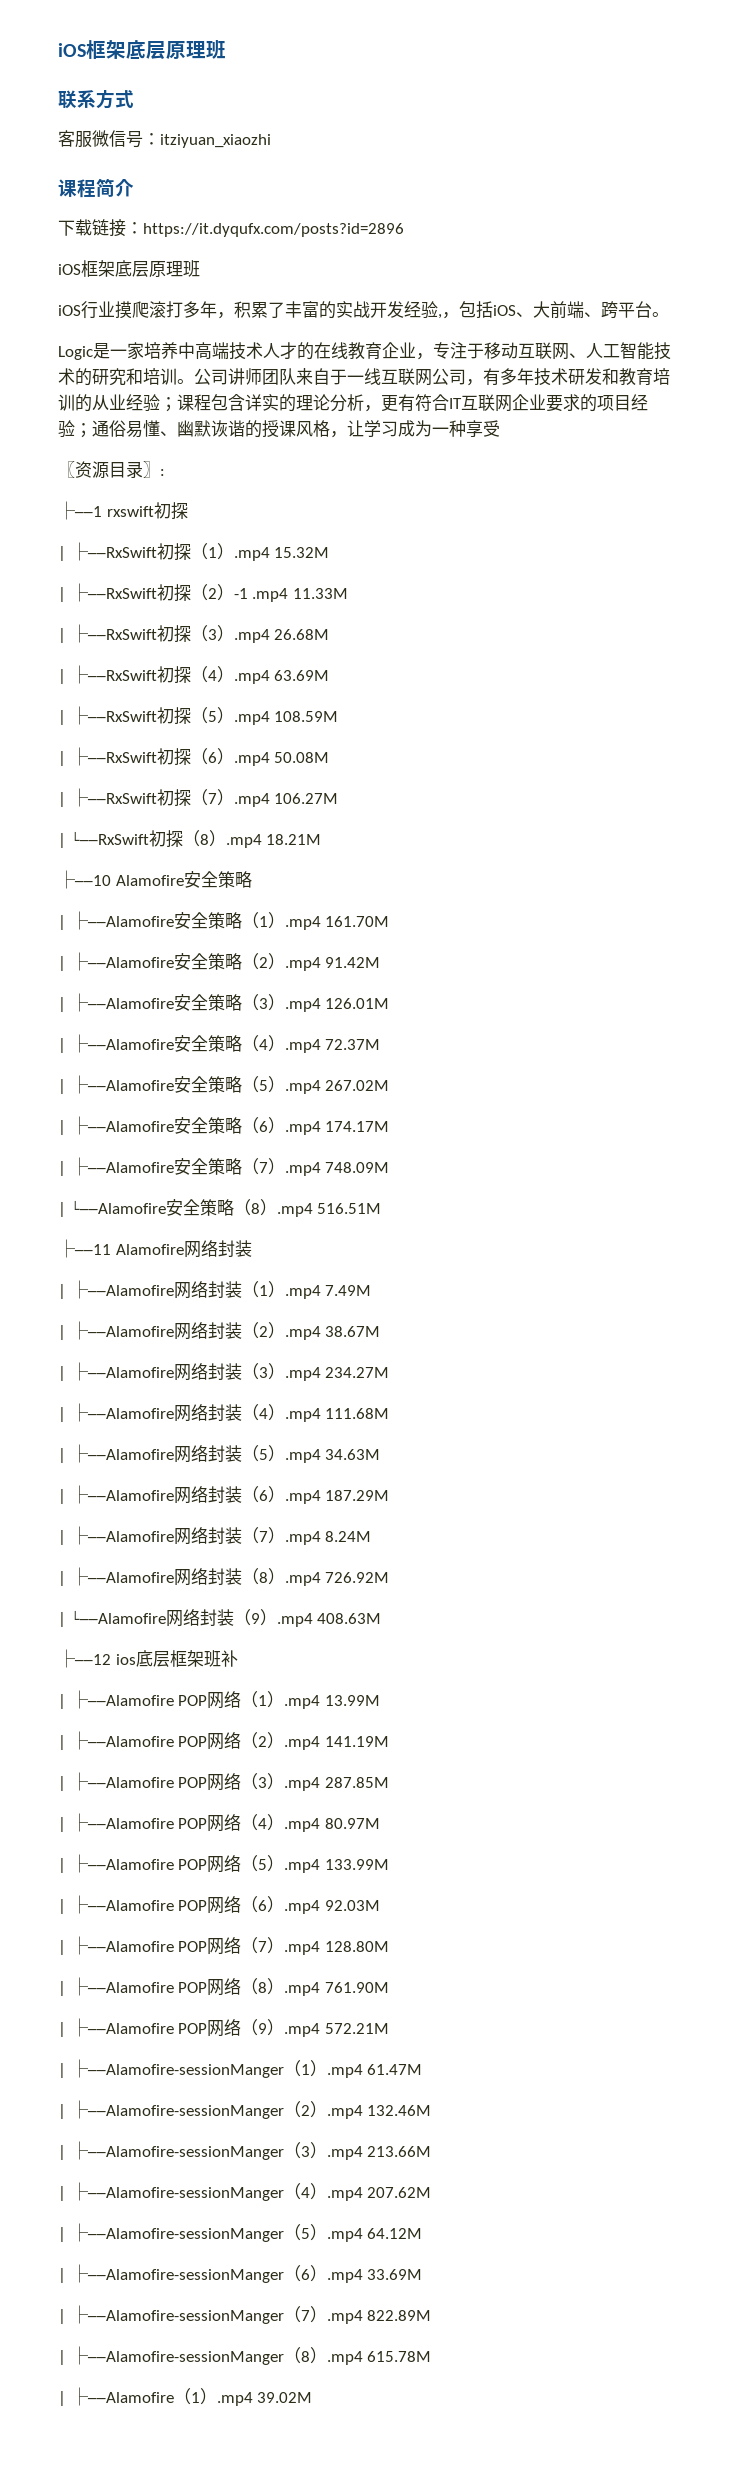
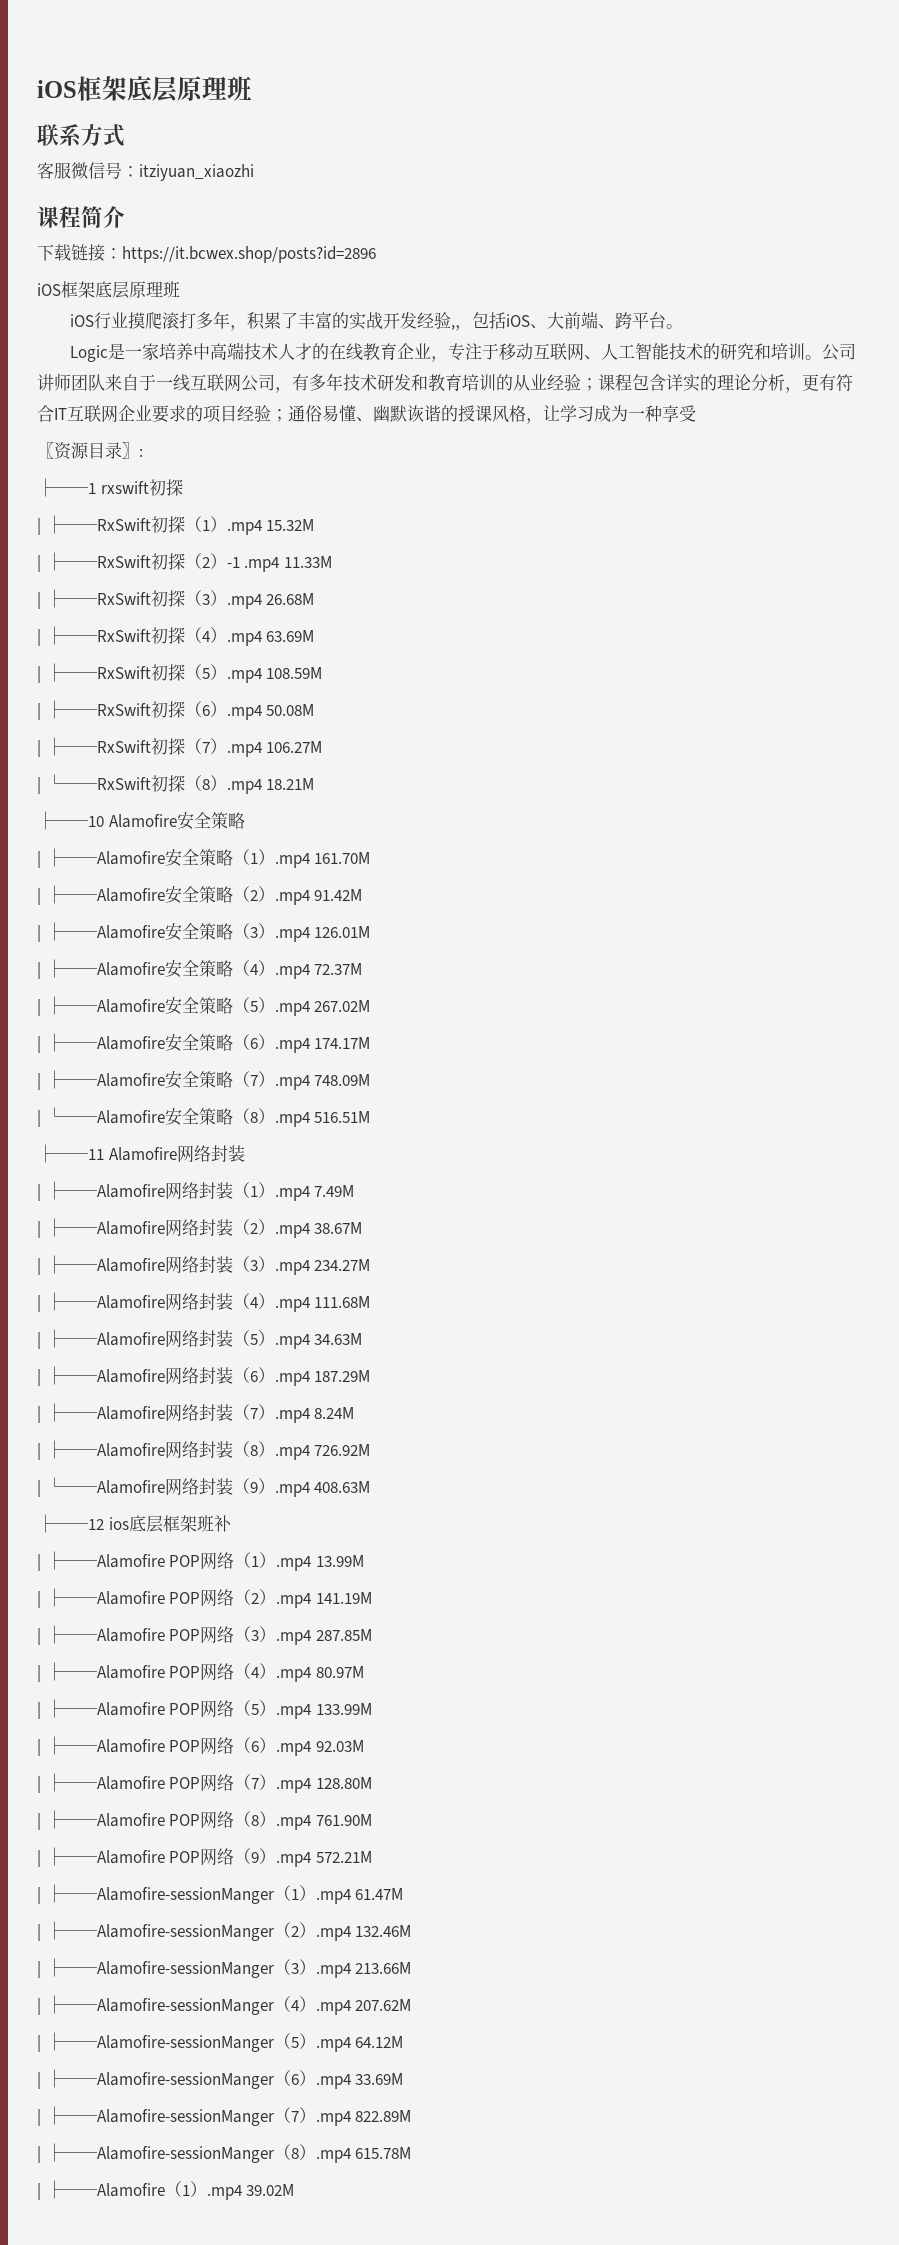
- 下载链接：https://it.dyqufx.com/posts?id=2896
+ 下载链接：https://it.bcwex.shop/posts?id=2896

